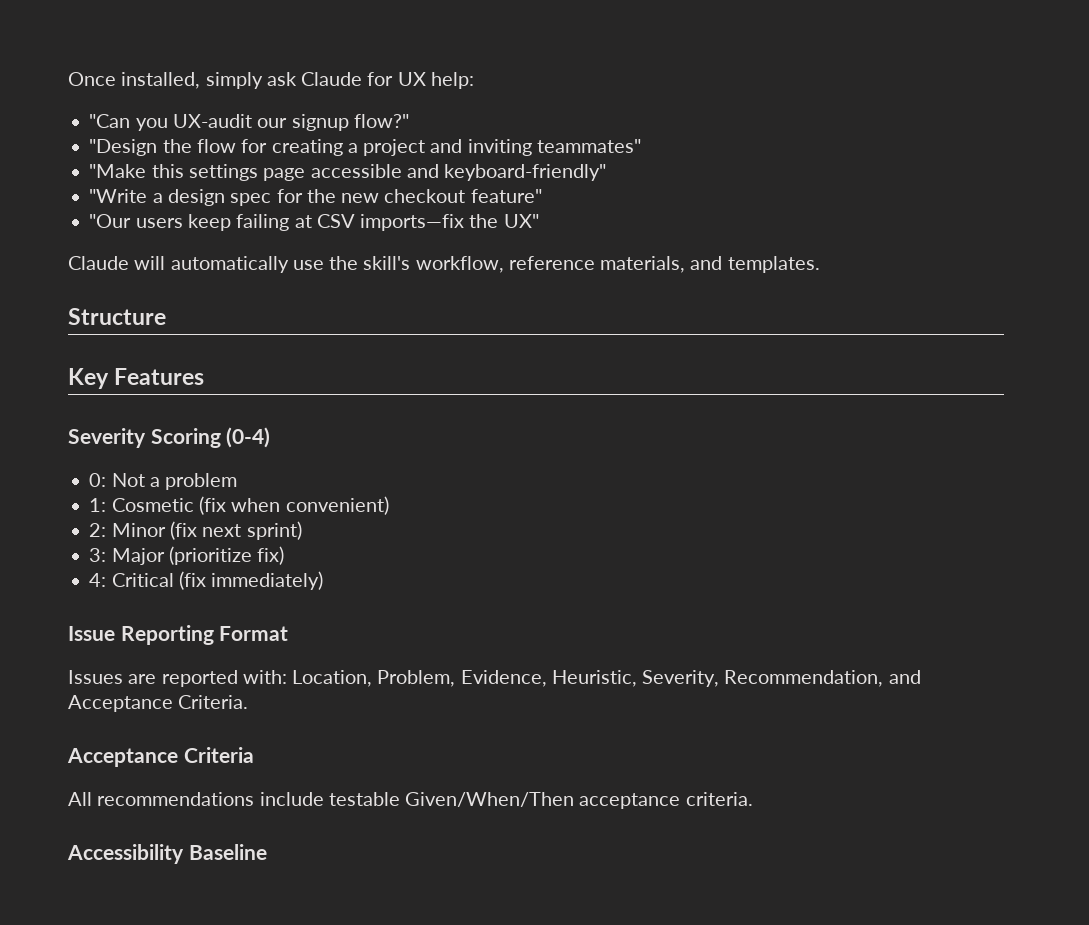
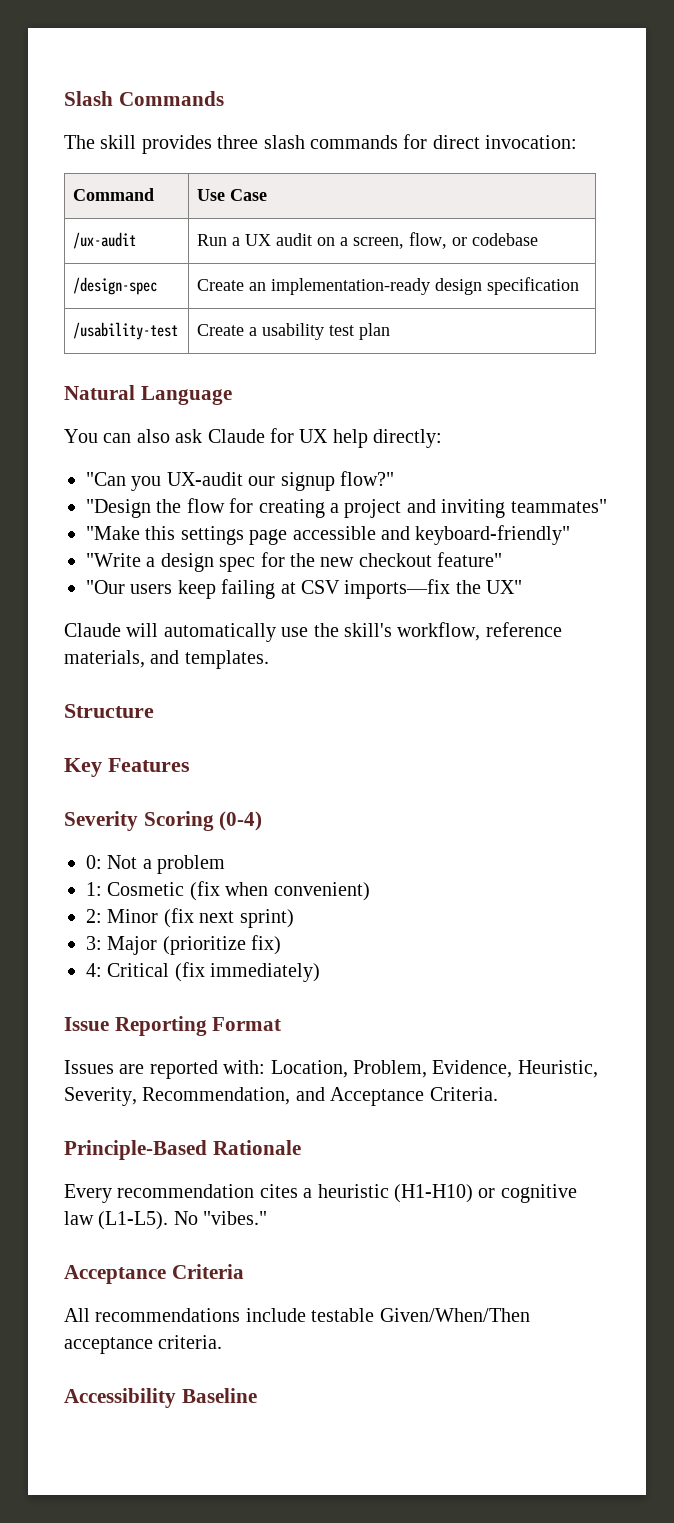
- Once installed, simply ask Claude for UX help:
+ Slash Commands
+ The skill provides three slash commands for direct invocation:
+ Command | Use Case
+ /ux-audit | Run a UX audit on a screen, flow, or codebase
+ /design-spec | Create an implementation-ready design specification
+ /usability-test | Create a usability test plan
+ Natural Language
+ You can also ask Claude for UX help directly:
+ Principle-Based Rationale
+ Every recommendation cites a heuristic (H1-H10) or cognitive law (L1-L5). No "vibes."

